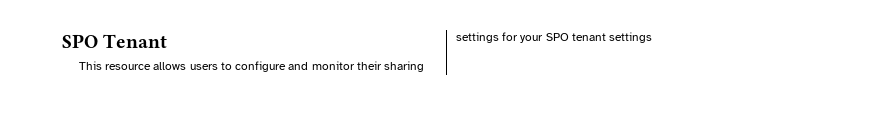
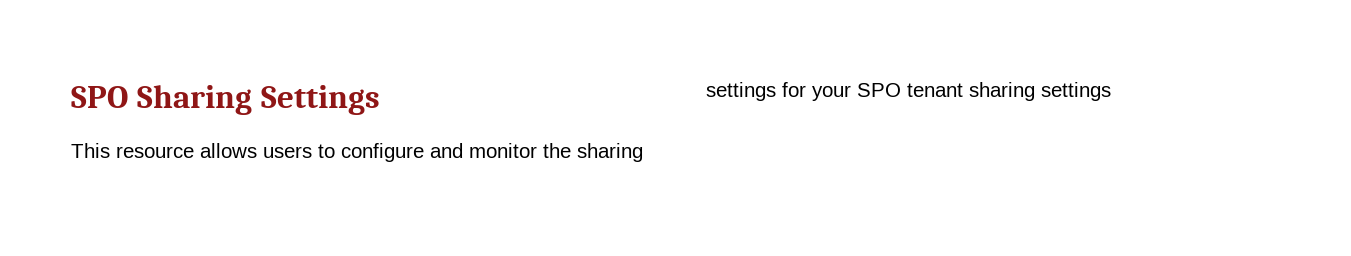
- SPO Tenant
+ SPO Sharing Settings
- This resource allows users to configure and monitor their sharing settings for your SPO tenant settings
+ This resource allows users to configure and monitor the sharing settings for your SPO tenant sharing settings

